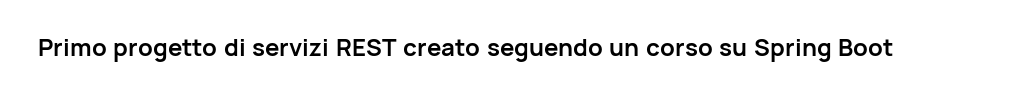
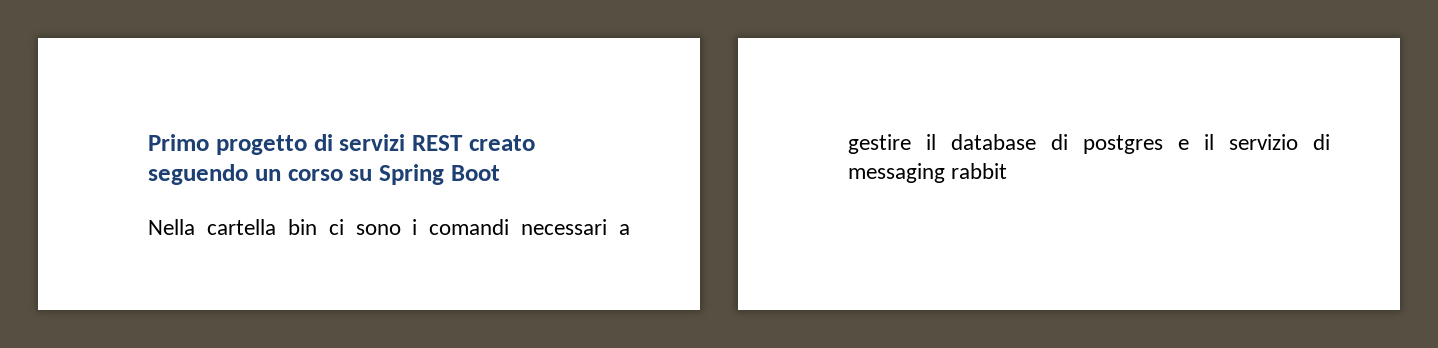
+ Nella cartella bin ci sono i comandi necessari a gestire il database di postgres e il servizio di messaging rabbit

